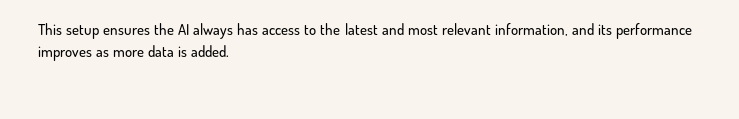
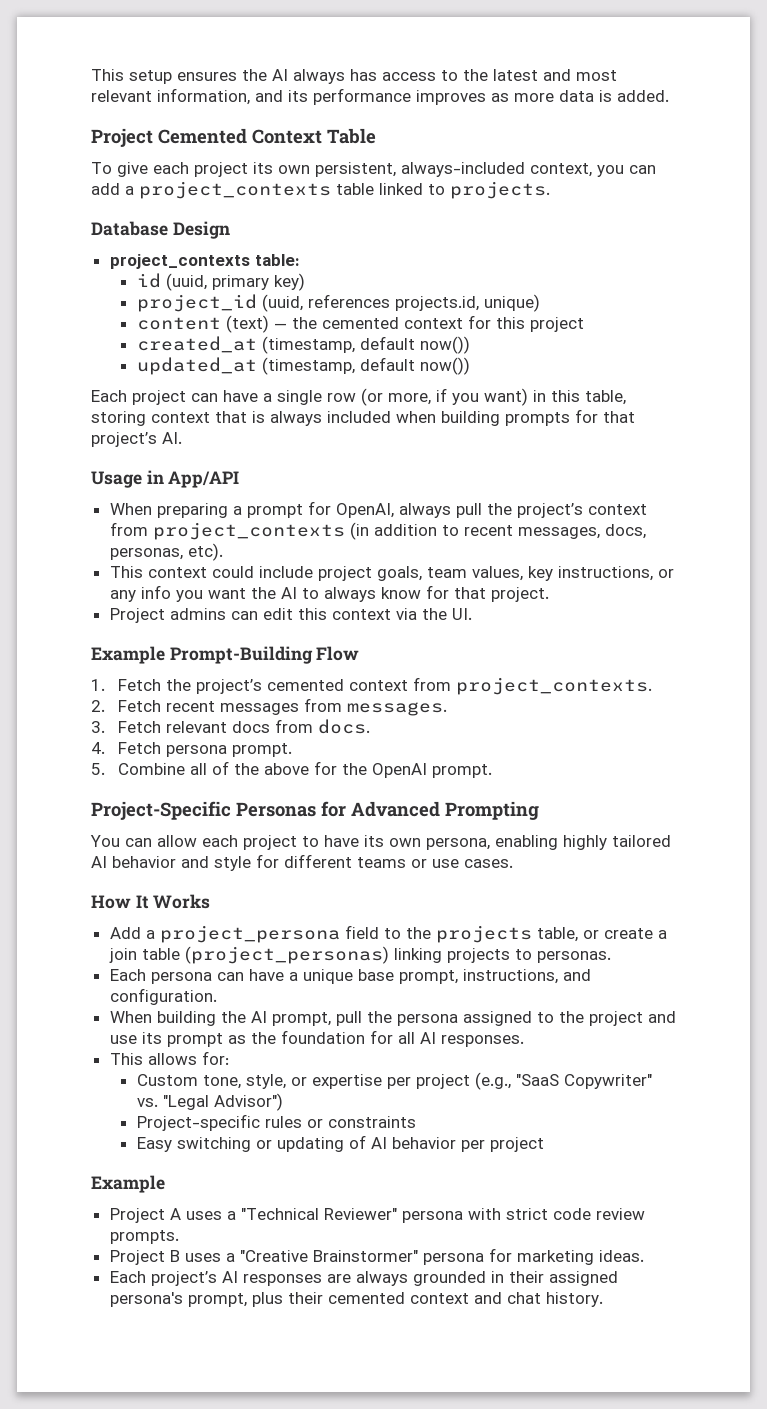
+ Project Cemented Context Table
+ To give each project its own persistent, always-included context, you can add a project_contexts table linked to projects.
+ Database Design
+ project_contexts table:
+ id (uuid, primary key)
+ project_id (uuid, references projects.id, unique)
+ content (text) — the cemented context for this project
+ created_at (timestamp, default now())
+ updated_at (timestamp, default now())
+ Each project can have a single row (or more, if you want) in this table, storing context that is always included when building prompts for that project’s AI.
+ Usage in App/API
+ When preparing a prompt for OpenAI, always pull the project’s context from project_contexts (in addition to recent messages, docs, personas, etc).
+ This context could include project goals, team values, key instructions, or any info you want the AI to always know for that project.
+ Project admins can edit this context via the UI.
+ Example Prompt-Building Flow
+ 1. Fetch the project’s cemented context from project_contexts.
+ 2. Fetch recent messages from messages.
+ 3. Fetch relevant docs from docs.
+ 4. Fetch persona prompt.
+ 5. Combine all of the above for the OpenAI prompt.
+ Project-Specific Personas for Advanced Prompting
+ You can allow each project to have its own persona, enabling highly tailored AI behavior and style for different teams or use cases.
+ How It Works
+ Add a project_persona field to the projects table, or create a join table (project_personas) linking projects to personas.
+ Each persona can have a unique base prompt, instructions, and configuration.
+ When building the AI prompt, pull the persona assigned to the project and use its prompt as the foundation for all AI responses.
+ This allows for:
+ Custom tone, style, or expertise per project (e.g., "SaaS Copywriter" vs. "Legal Advisor")
+ Project-specific rules or constraints
+ Easy switching or updating of AI behavior per project
+ Example
+ Project A uses a "Technical Reviewer" persona with strict code review prompts.
+ Project B uses a "Creative Brainstormer" persona for marketing ideas.
+ Each project’s AI responses are always grounded in their assigned persona's prompt, plus their cemented context and chat history.

